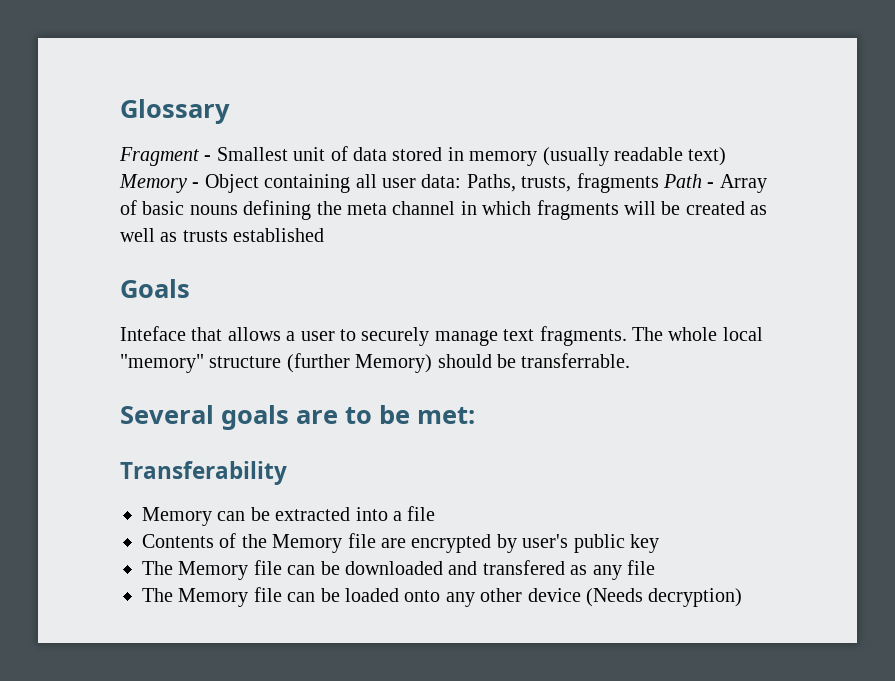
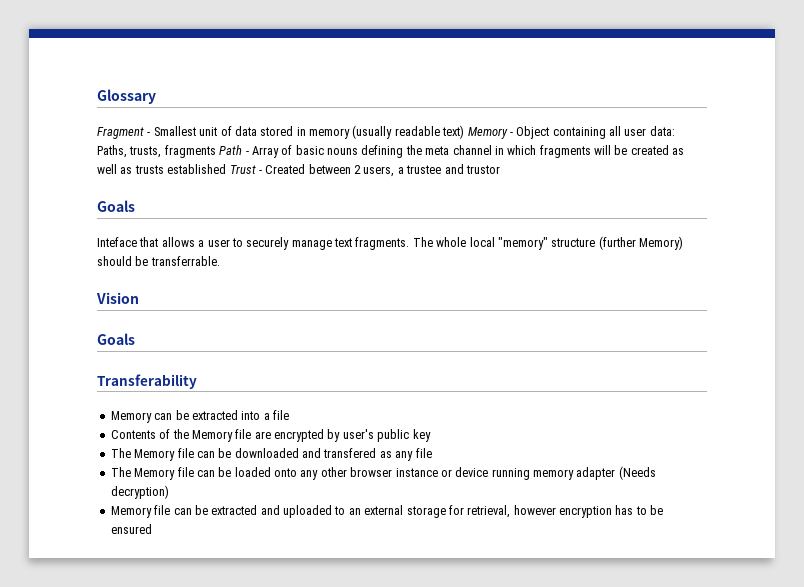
- Fragment - Smallest unit of data stored in memory (usually readable text) Memory - Object containing all user data: Paths, trusts, fragments Path - Array of basic nouns defining the meta channel in which fragments will be created as well as trusts established
+ Fragment - Smallest unit of data stored in memory (usually readable text) Memory - Object containing all user data: Paths, trusts, fragments Path - Array of basic nouns defining the meta channel in which fragments will be created as well as trusts established Trust - Created between 2 users, a trustee and trustor
- Several goals are to be met:
+ Vision
+ Goals
- The Memory file can be loaded onto any other device (Needs decryption)
+ The Memory file can be loaded onto any other browser instance or device running memory adapter (Needs decryption)
+ Memory file can be extracted and uploaded to an external storage for retrieval, however encryption has to be ensured

